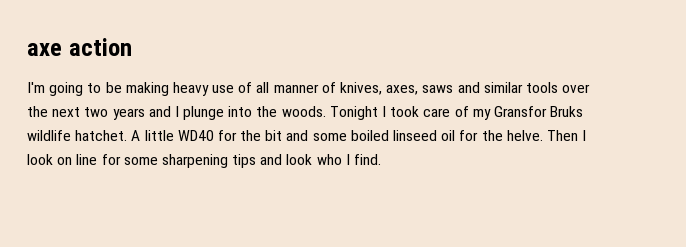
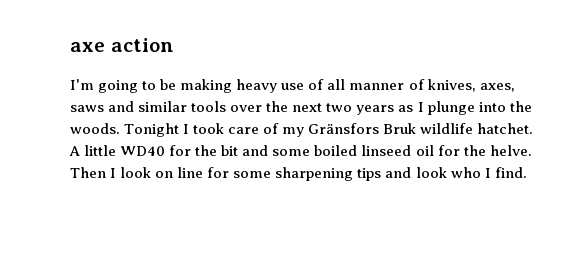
- I'm going to be making heavy use of all manner of knives, axes, saws and similar tools over the next two years and I plunge into the woods.
+ I'm going to be making heavy use of all manner of knives, axes, saws and similar tools over the next two years as I plunge into the woods.
- Tonight I took care of my Gransfor Bruks wildlife hatchet.
+ Tonight I took care of my Gränsfors Bruk wildlife hatchet.

